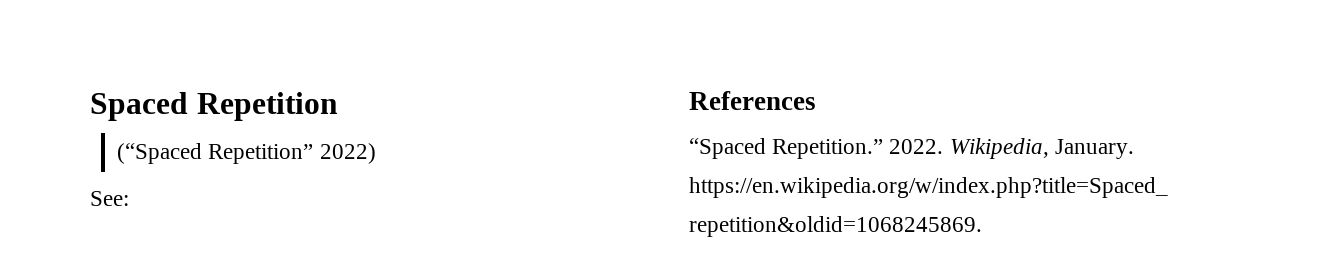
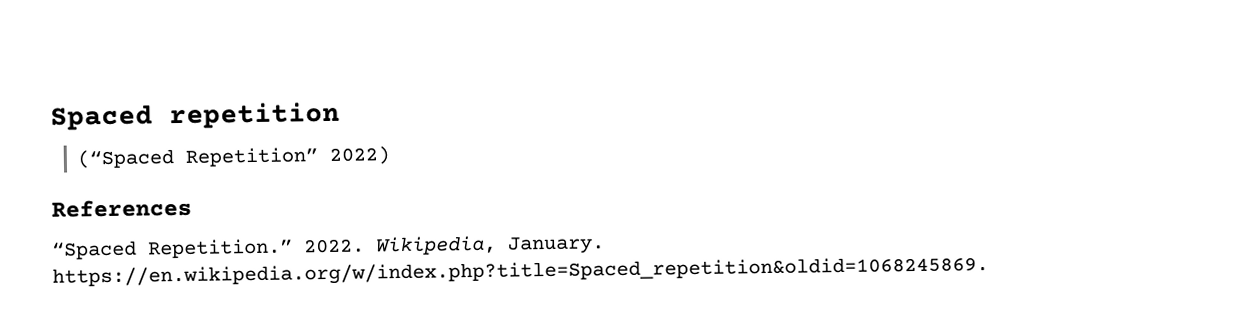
- Spaced Repetition
+ Spaced repetition
- See:

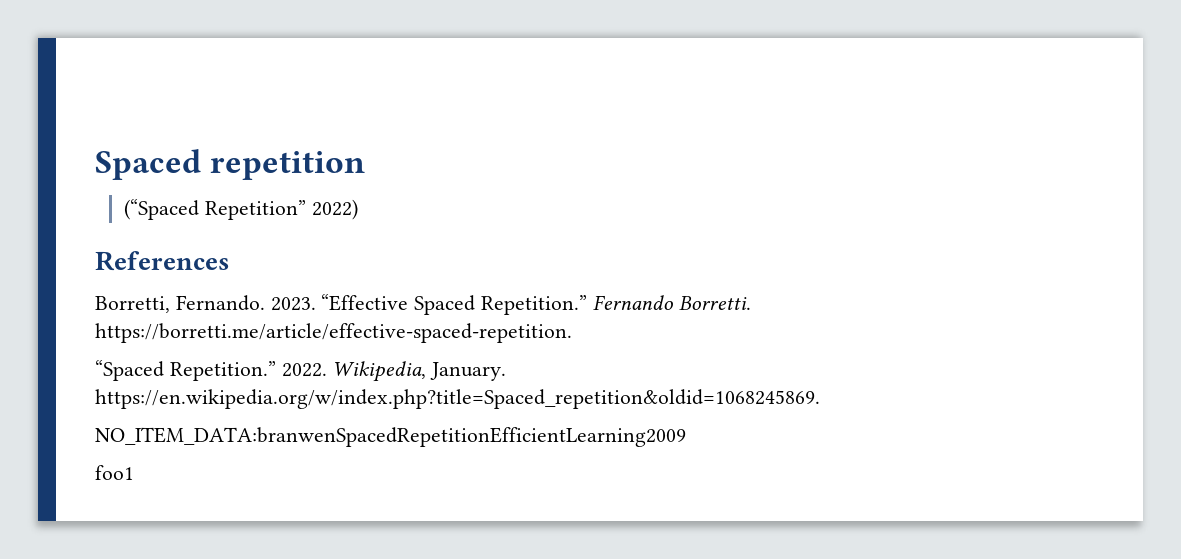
+ Borretti, Fernando. 2023. “Effective Spaced Repetition.” Fernando Borretti. https://borretti.me/article/effective-spaced-repetition.
+ NO_ITEM_DATA:branwenSpacedRepetitionEfficientLearning2009
+ foo1

